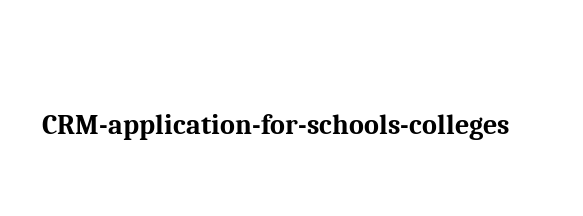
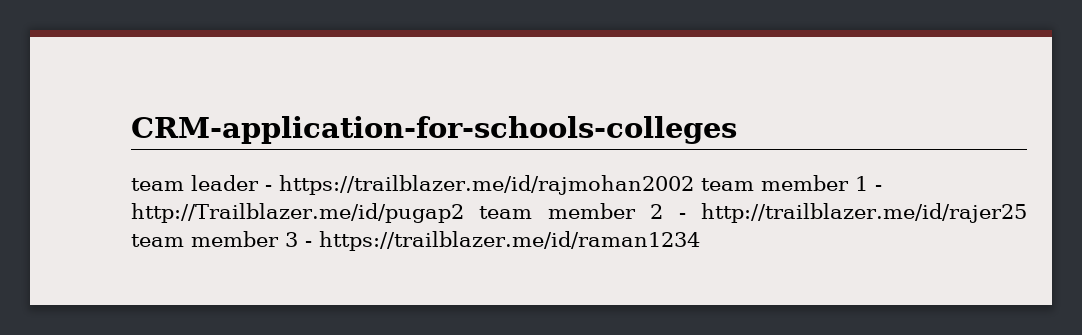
+ team leader - https://trailblazer.me/id/rajmohan2002 team member 1 - http://Trailblazer.me/id/pugap2 team member 2 - http://trailblazer.me/id/rajer25 team member 3 - https://trailblazer.me/id/raman1234

